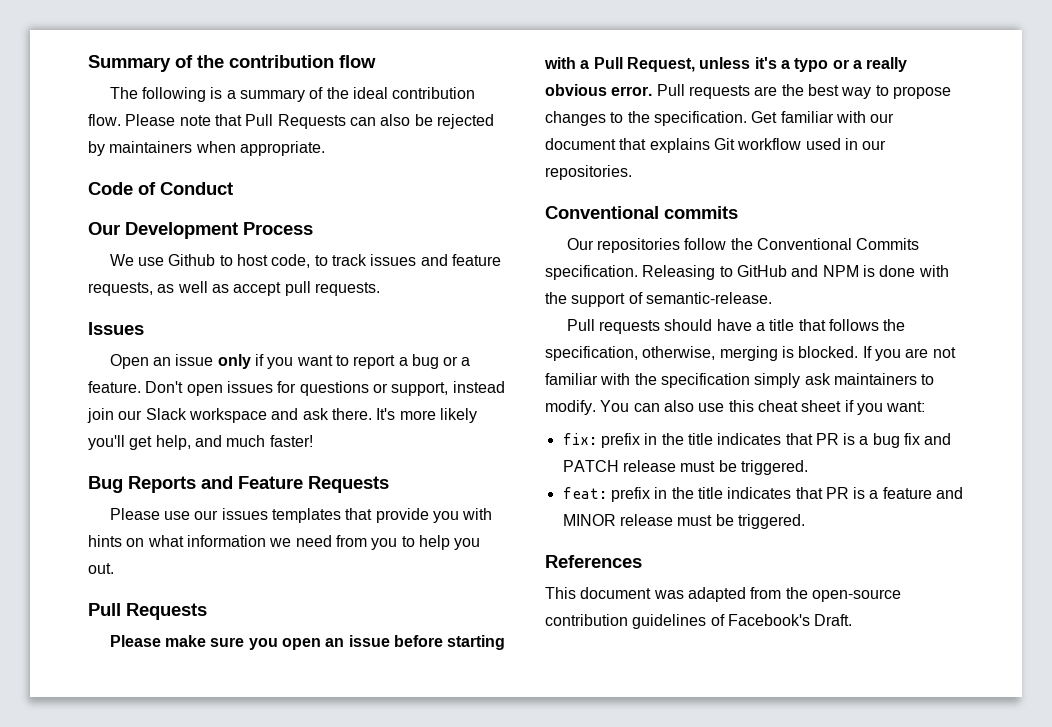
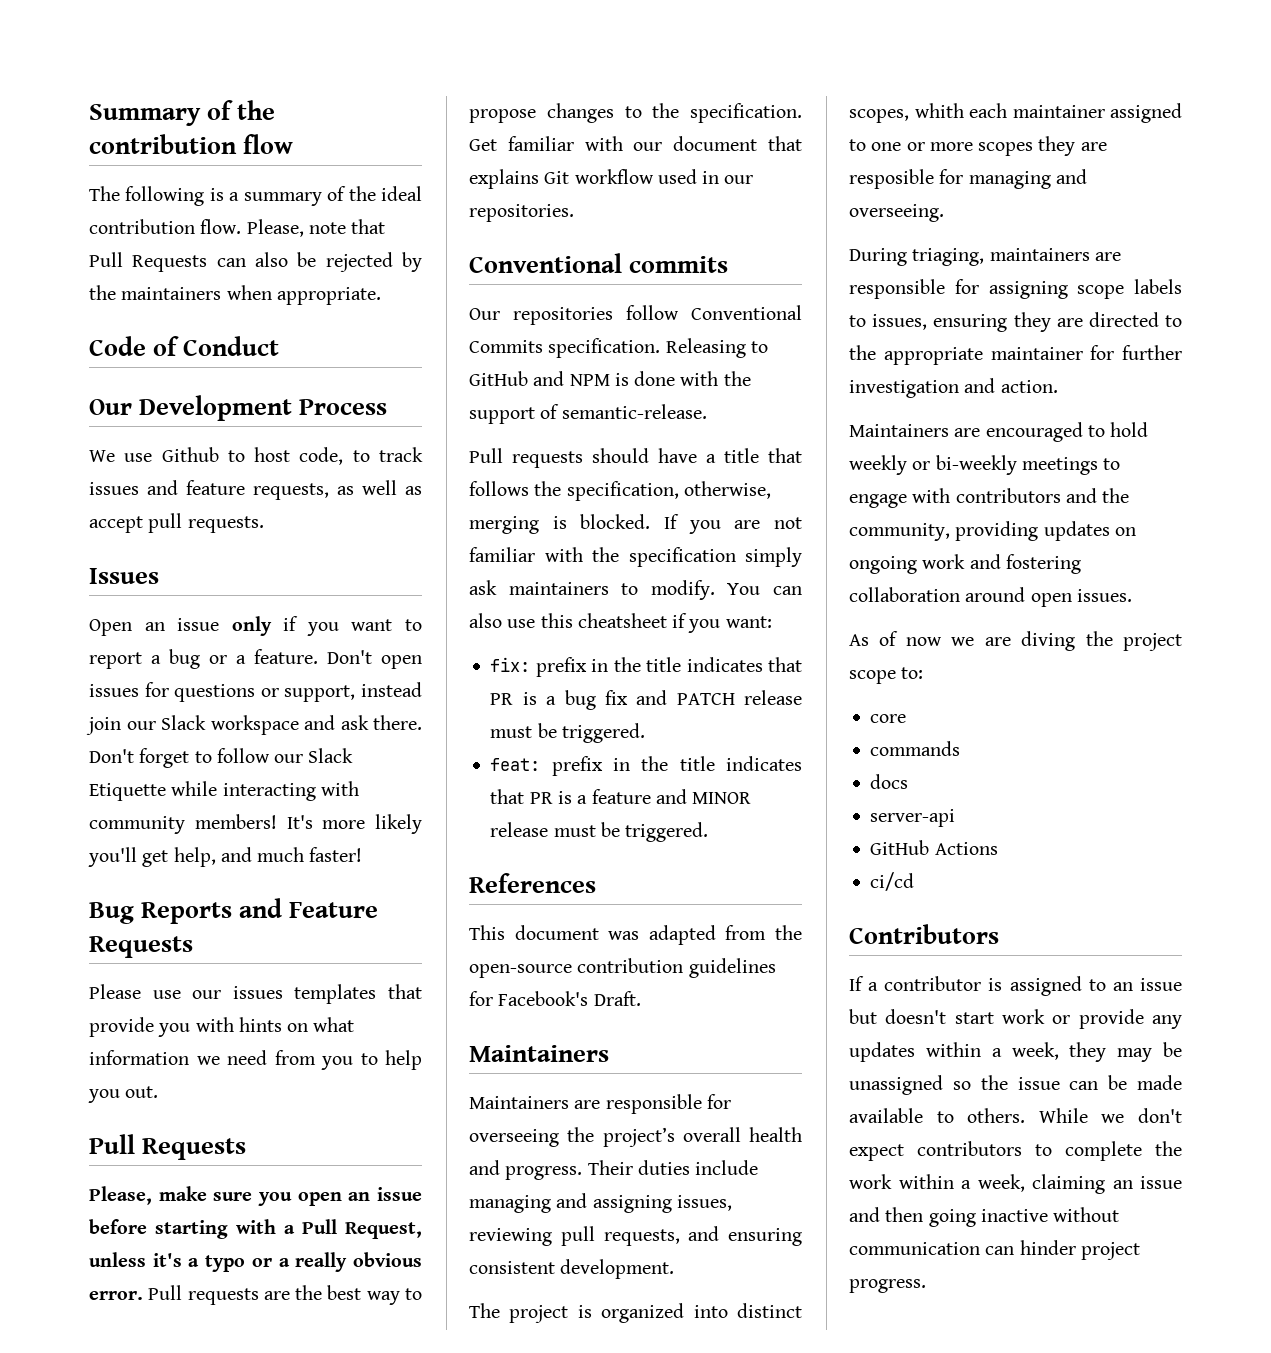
- Please note that Pull Requests can also be rejected by maintainers when appropriate.
+ Please, note that Pull Requests can also be rejected by the maintainers when appropriate.
+ Don't forget to follow our Slack Etiquette while interacting with community members!
- Please make sure you open an issue before starting with a Pull Request, unless it's a typo or a really obvious error.
+ Please, make sure you open an issue before starting with a Pull Request, unless it's a typo or a really obvious error.
- Our repositories follow the Conventional Commits specification.
+ Our repositories follow Conventional Commits specification.
- You can also use this cheat sheet if you want:
+ You can also use this cheatsheet if you want:
- This document was adapted from the open-source contribution guidelines of Facebook's Draft.
+ This document was adapted from the open-source contribution guidelines for Facebook's Draft.
+ Maintainers
+ Maintainers are responsible for overseeing the project’s overall health and progress. Their duties include managing and assigning issues, reviewing pull requests, and ensuring consistent development.
+ The project is organized into distinct scopes, whith each maintainer assigned to one or more scopes they are resposible for managing and overseeing.
+ During triaging, maintainers are responsible for assigning scope labels to issues, ensuring they are directed to the appropriate maintainer for further investigation and action.
+ Maintainers are encouraged to hold weekly or bi-weekly meetings to engage with contributors and the community, providing updates on ongoing work and fostering collaboration around open issues.
+ As of now we are diving the project scope to:
+ core
+ commands
+ docs
+ server-api
+ GitHub Actions
+ ci/cd
+ Contributors
+ If a contributor is assigned to an issue but doesn't start work or provide any updates within a week, they may be unassigned so the issue can be made available to others. While we don't expect contributors to complete the work within a week, claiming an issue and then going inactive without communication can hinder project progress.

